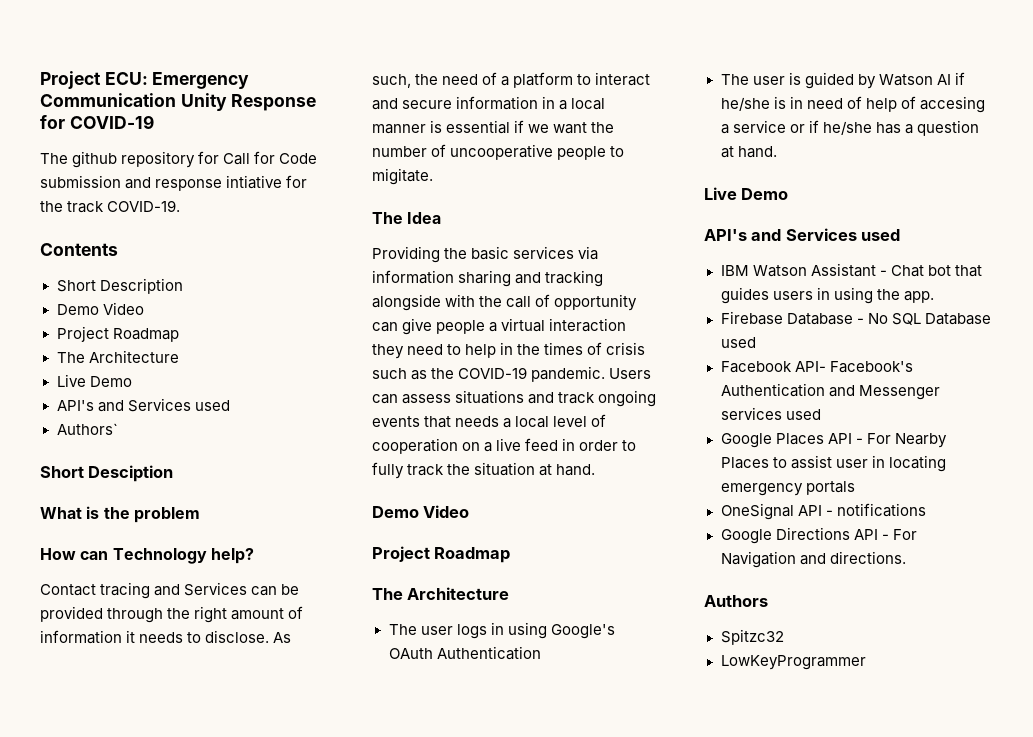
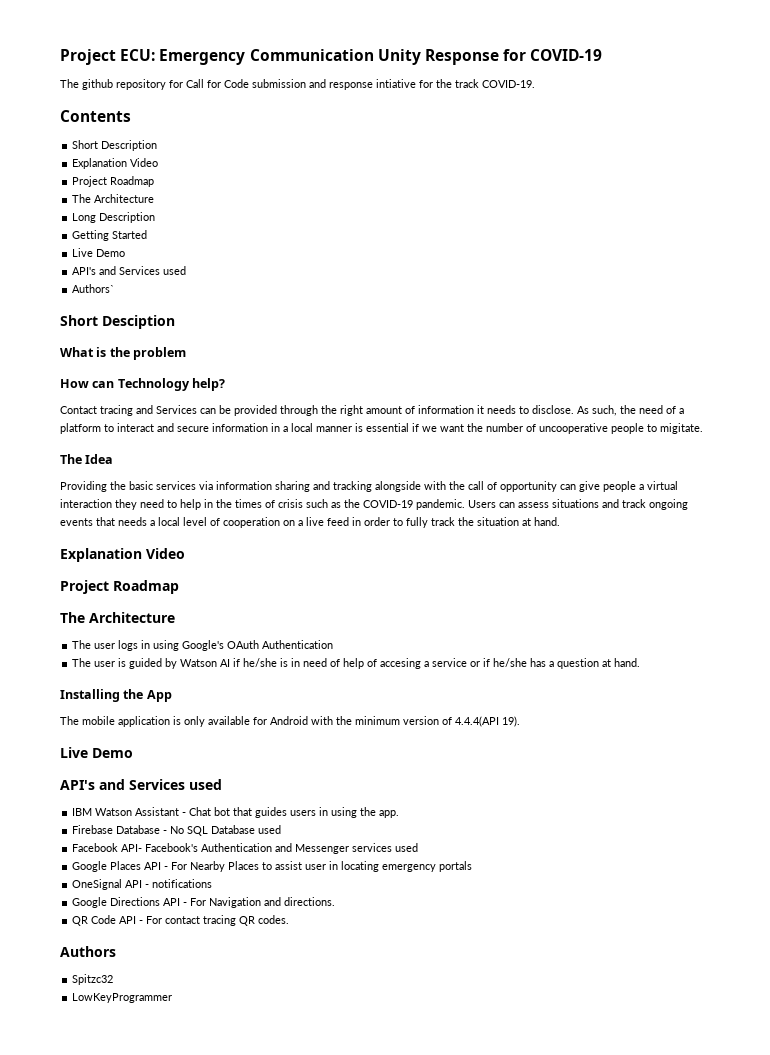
  Short Description
- Demo Video
+ Explanation Video
  Project Roadmap
  The Architecture
+ Long Description
+ Getting Started
  Users can assess situations and track ongoing events that needs a local level of cooperation on a live feed in order to fully track the situation at hand.
- Demo Video
+ Explanation Video
+ Installing the App
+ The mobile application is only available for Android with the minimum version of 4.4.4(API 19).
+ QR Code API - For contact tracing QR codes.

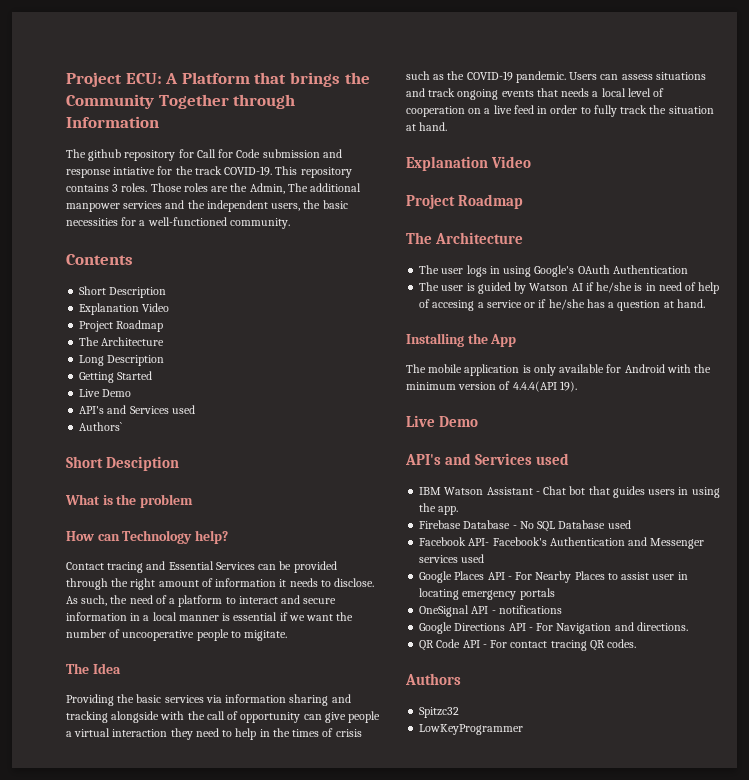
- Project ECU: Emergency Communication Unity Response for COVID-19
+ Project ECU: A Platform that brings the Community Together through Information
+ This repository contains 3 roles. Those roles are the Admin, The additional manpower services and the independent users, the basic necessities for a well-functioned community.
- Contact tracing and Services can be provided through the right amount of information it needs to disclose.
+ Contact tracing and Essential Services can be provided through the right amount of information it needs to disclose.

